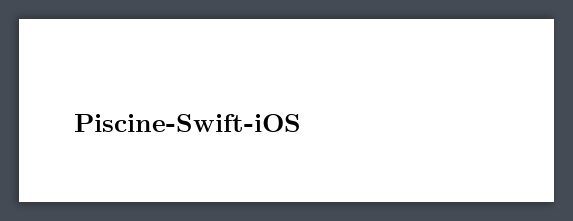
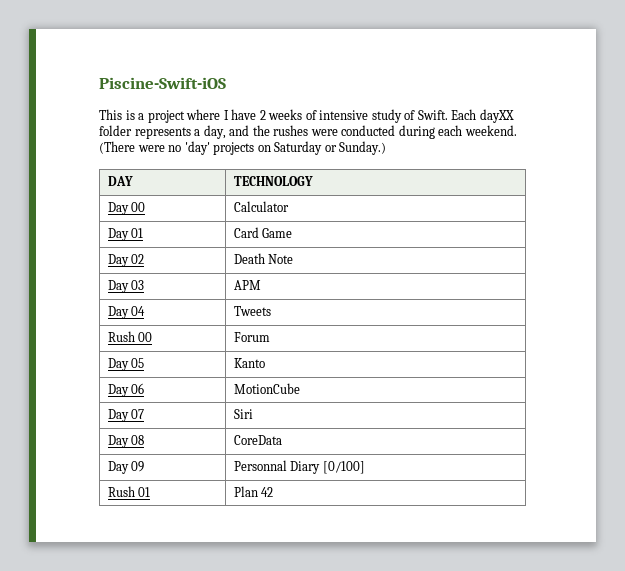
+ This is a project where I have 2 weeks of intensive study of Swift. Each dayXX folder represents a day, and the rushes were conducted during each weekend. (There were no 'day' projects on Saturday or Sunday.)
+ DAY | TECHNOLOGY
+ Day 00 | Calculator
+ Day 01 | Card Game
+ Day 02 | Death Note
+ Day 03 | APM
+ Day 04 | Tweets
+ Rush 00 | Forum
+ Day 05 | Kanto
+ Day 06 | MotionCube
+ Day 07 | Siri
+ Day 08 | CoreData
+ Day 09 | Personnal Diary [0/100]
+ Rush 01 | Plan 42

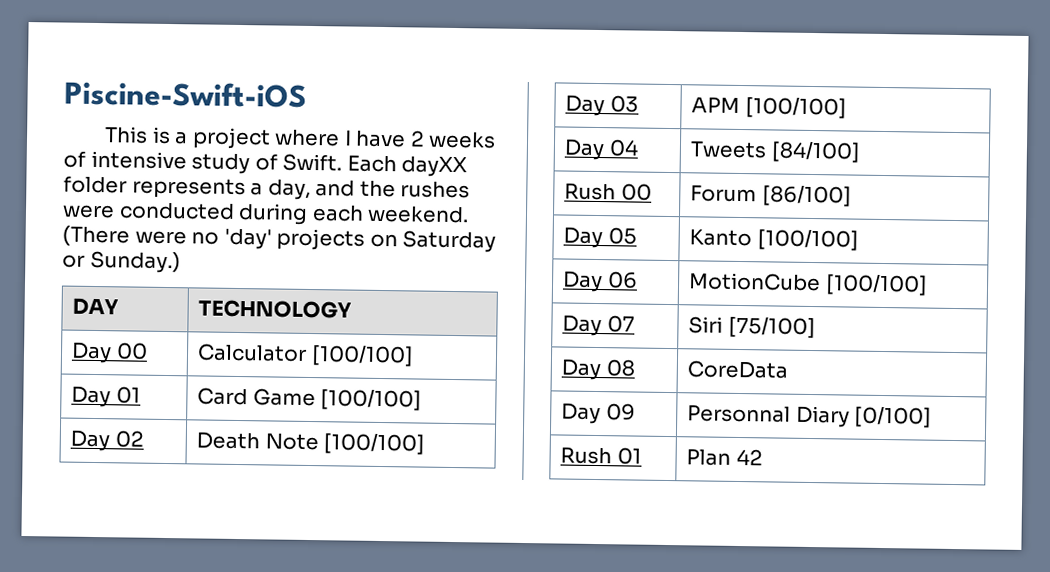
- Day 00 | Calculator
+ Day 00 | Calculator [100/100]
- Day 01 | Card Game
+ Day 01 | Card Game [100/100]
- Day 02 | Death Note
+ Day 02 | Death Note [100/100]
- Day 03 | APM
+ Day 03 | APM [100/100]
- Day 04 | Tweets
+ Day 04 | Tweets [84/100]
- Rush 00 | Forum
+ Rush 00 | Forum [86/100]
- Day 05 | Kanto
+ Day 05 | Kanto [100/100]
- Day 06 | MotionCube
+ Day 06 | MotionCube [100/100]
- Day 07 | Siri
+ Day 07 | Siri [75/100]

